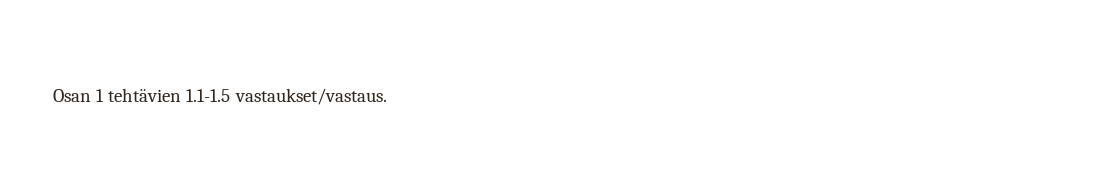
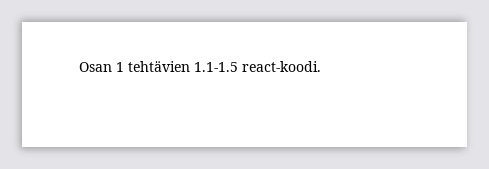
- Osan 1 tehtävien 1.1-1.5 vastaukset/vastaus.
+ Osan 1 tehtävien 1.1-1.5 react-koodi.

